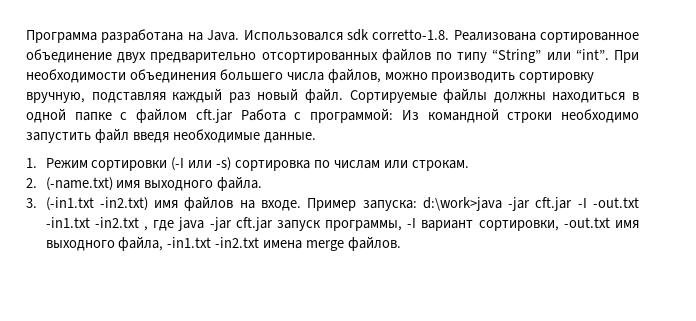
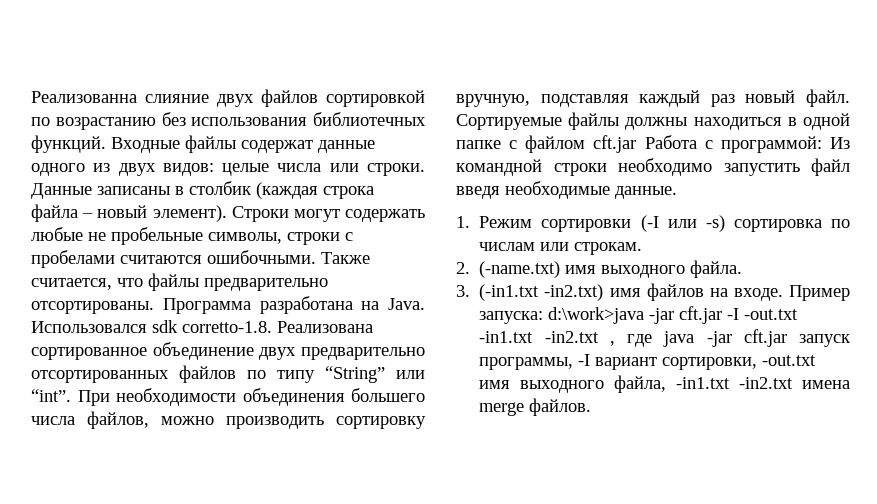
+ Реализованна слияние двух файлов сортировкой по возрастанию без использования библиотечных функций. Входные файлы содержат данные одного из двух видов: целые числа или строки. Данные записаны в столбик (каждая строка файла – новый элемент). Строки могут содержать любые не пробельные символы, строки с пробелами считаются ошибочными. Также считается, что файлы предварительно отсортированы.

